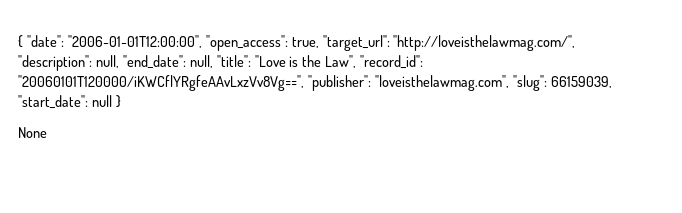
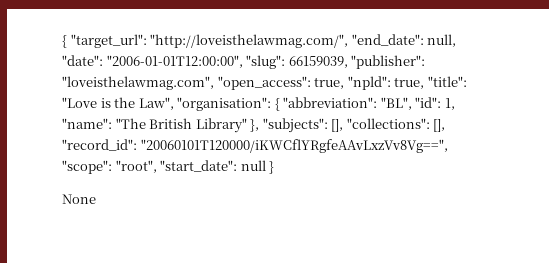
- { "date": "2006-01-01T12:00:00", "open_access": true, "target_url": "http://loveisthelawmag.com/", "description": null, "end_date": null, "title": "Love is the Law", "record_id": "20060101T120000/iKWCflYRgfeAAvLxzVv8Vg==", "publisher": "loveisthelawmag.com", "slug": 66159039, "start_date": null }
+ { "target_url": "http://loveisthelawmag.com/", "end_date": null, "date": "2006-01-01T12:00:00", "slug": 66159039, "publisher": "loveisthelawmag.com", "open_access": true, "npld": true, "title": "Love is the Law", "organisation": { "abbreviation": "BL", "id": 1, "name": "The British Library" }, "subjects": [], "collections": [], "record_id": "20060101T120000/iKWCflYRgfeAAvLxzVv8Vg==", "scope": "root", "start_date": null }

